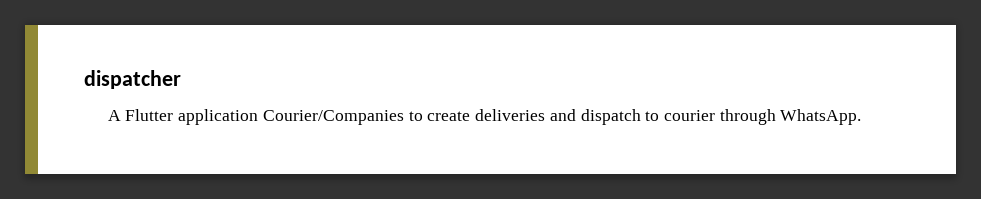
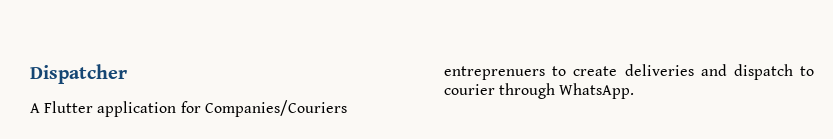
- dispatcher
+ Dispatcher
- A Flutter application Courier/Companies to create deliveries and dispatch to courier through WhatsApp.
+ A Flutter application for Companies/Couriers entreprenuers to create deliveries and dispatch to courier through WhatsApp.

